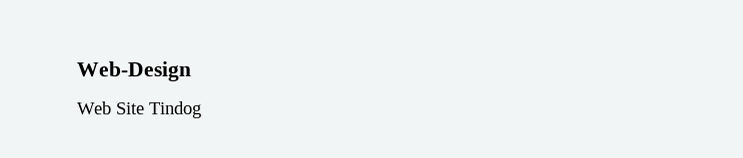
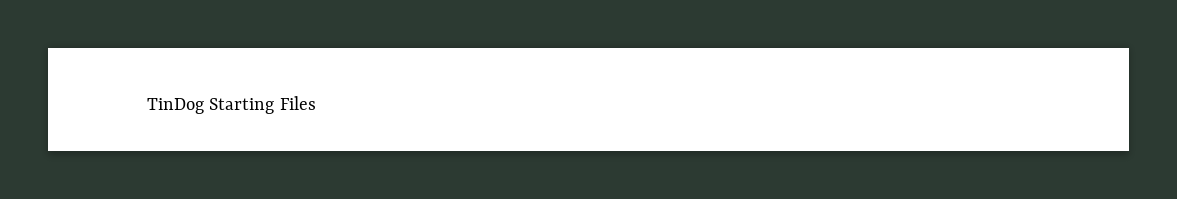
- Web-Design
- Web Site Tindog
+ TinDog Starting Files

